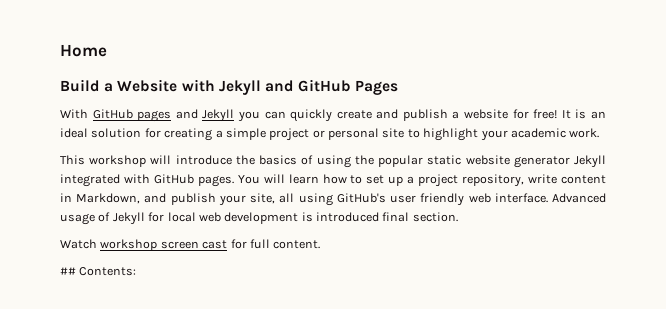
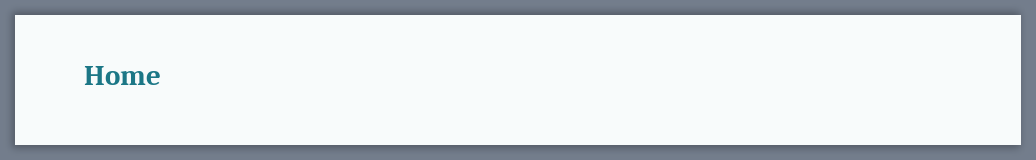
- Build a Website with Jekyll and GitHub Pages
- With GitHub pages and Jekyll you can quickly create and publish a website for free! It is an ideal solution for creating a simple project or personal site to highlight your academic work.
- This workshop will introduce the basics of using the popular static website generator Jekyll integrated with GitHub pages. You will learn how to set up a project repository, write content in Markdown, and publish your site, all using GitHub's user friendly web interface. Advanced usage of Jekyll for local web development is introduced final section.
- Watch workshop screen cast for full content.
- ## Contents:

